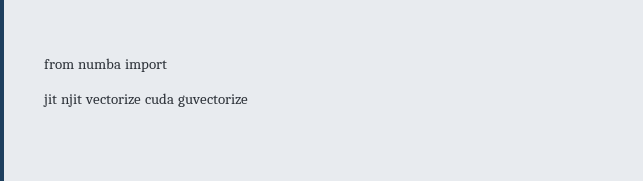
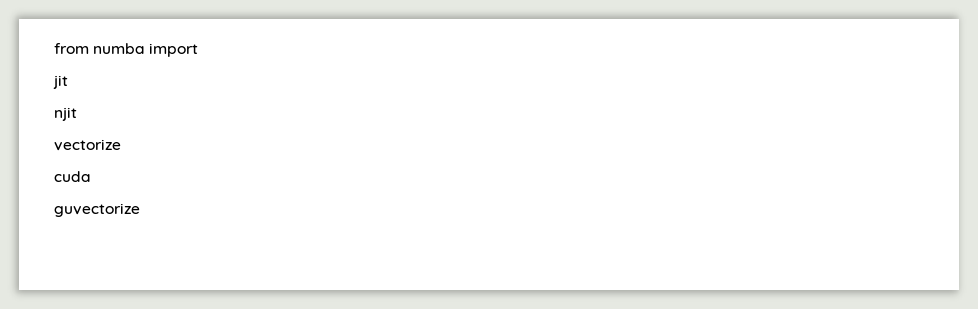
- jit njit vectorize cuda guvectorize
+ jit
+ njit
+ vectorize
+ cuda
+ guvectorize

